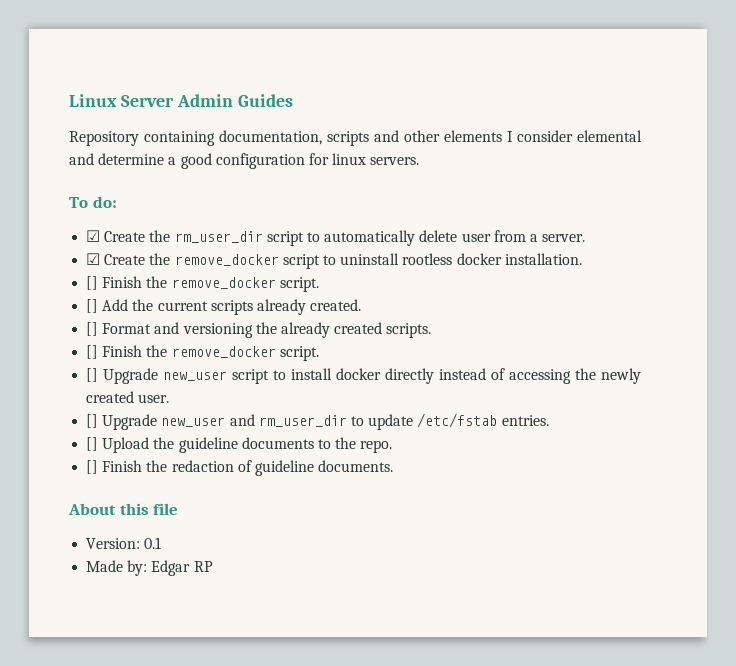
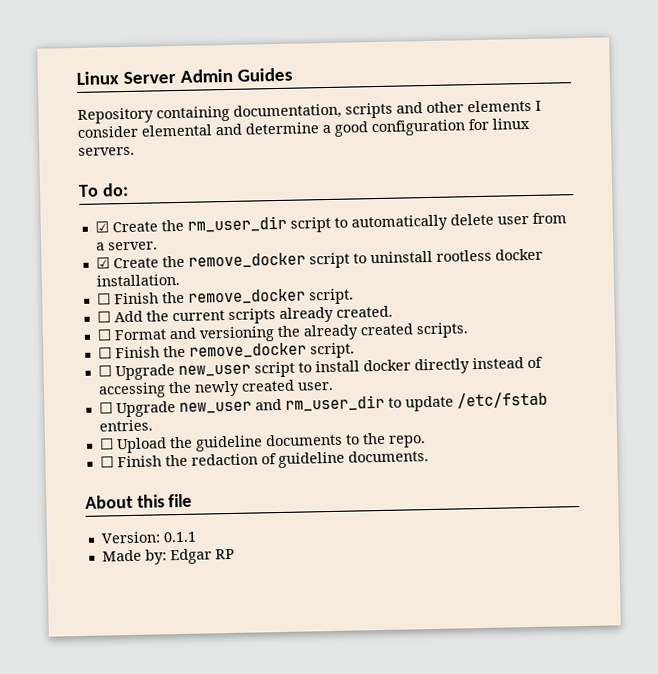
  ☑ Create the remove_docker script to uninstall rootless docker installation.
- [] Finish the remove_docker script.
- [] Add the current scripts already created.
+ ☐ Finish the remove_docker script.
+ ☐ Add the current scripts already created.
- [] Format and versioning the already created scripts.
- [] Finish the remove_docker script.
- [] Upgrade new_user script to install docker directly instead of accessing the newly created user.
+ ☐ Format and versioning the already created scripts.
+ ☐ Finish the remove_docker script.
+ ☐ Upgrade new_user script to install docker directly instead of accessing the newly created user.
- [] Upgrade new_user and rm_user_dir to update /etc/fstab entries.
+ ☐ Upgrade new_user and rm_user_dir to update /etc/fstab entries.
- [] Upload the guideline documents to the repo.
+ ☐ Upload the guideline documents to the repo.
- [] Finish the redaction of guideline documents.
+ ☐ Finish the redaction of guideline documents.
- Version: 0.1
+ Version: 0.1.1

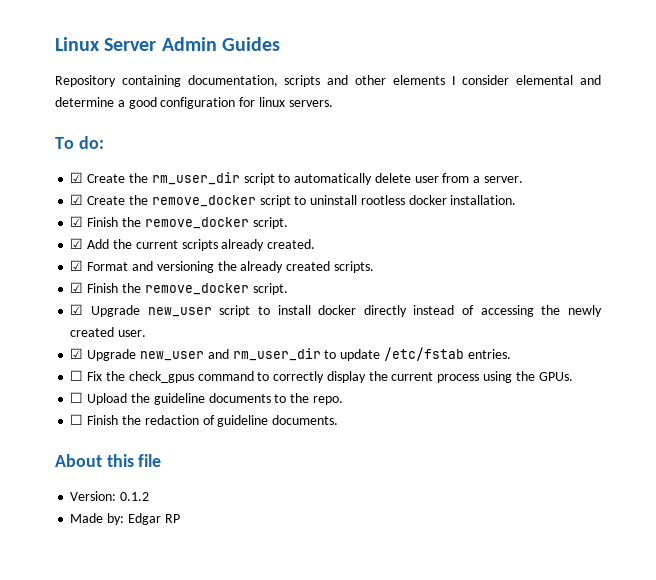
  ☑ Create the remove_docker script to uninstall rootless docker installation.
- ☐ Finish the remove_docker script.
- ☐ Add the current scripts already created.
+ ☑ Finish the remove_docker script.
+ ☑ Add the current scripts already created.
- ☐ Format and versioning the already created scripts.
- ☐ Finish the remove_docker script.
- ☐ Upgrade new_user script to install docker directly instead of accessing the newly created user.
+ ☑ Format and versioning the already created scripts.
+ ☑ Finish the remove_docker script.
+ ☑ Upgrade new_user script to install docker directly instead of accessing the newly created user.
- ☐ Upgrade new_user and rm_user_dir to update /etc/fstab entries.
+ ☑ Upgrade new_user and rm_user_dir to update /etc/fstab entries.
+ ☐ Fix the check_gpus command to correctly display the current process using the GPUs.
- Version: 0.1.1
+ Version: 0.1.2

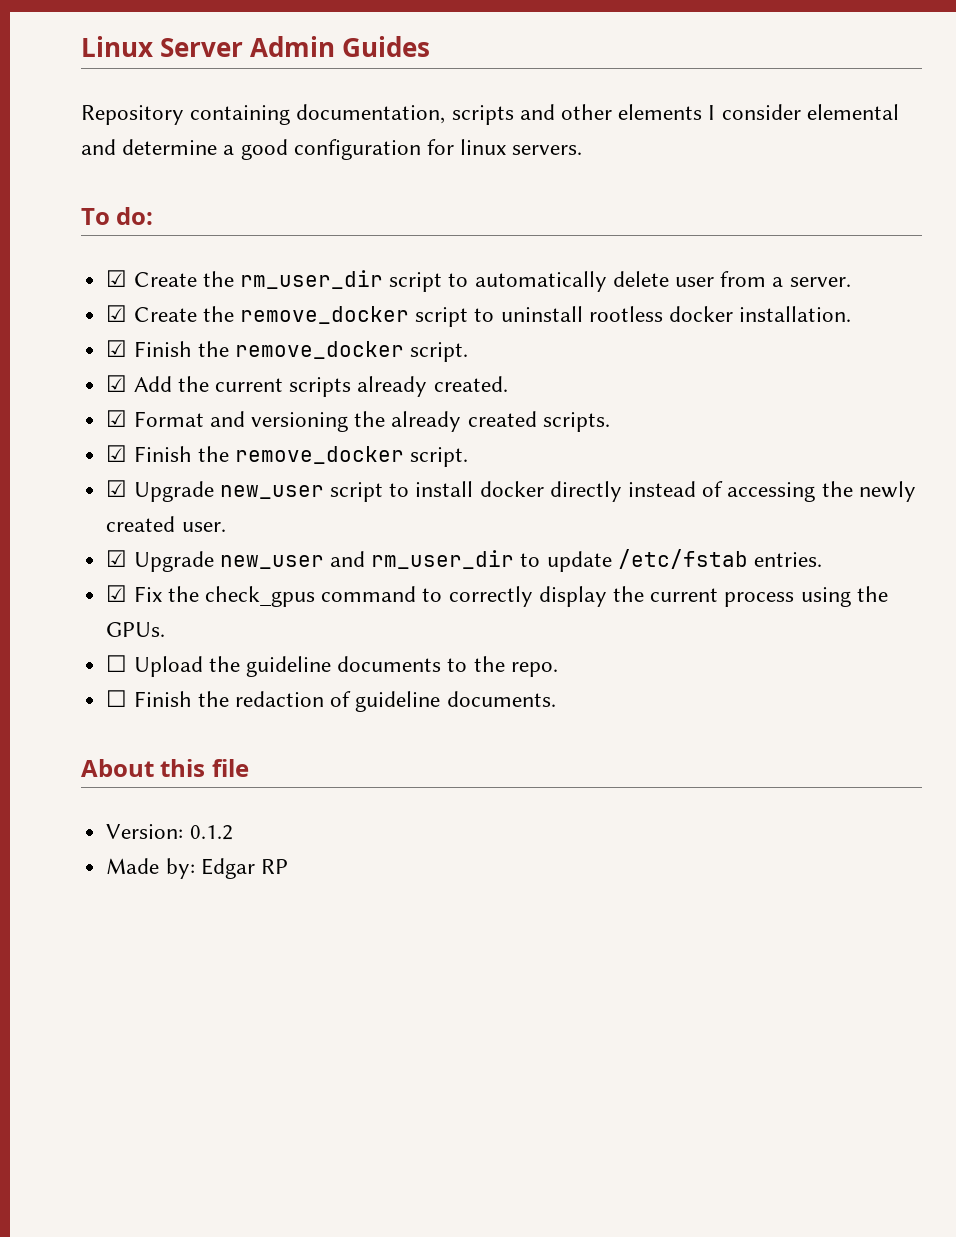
- ☐ Fix the check_gpus command to correctly display the current process using the GPUs.
+ ☑ Fix the check_gpus command to correctly display the current process using the GPUs.

